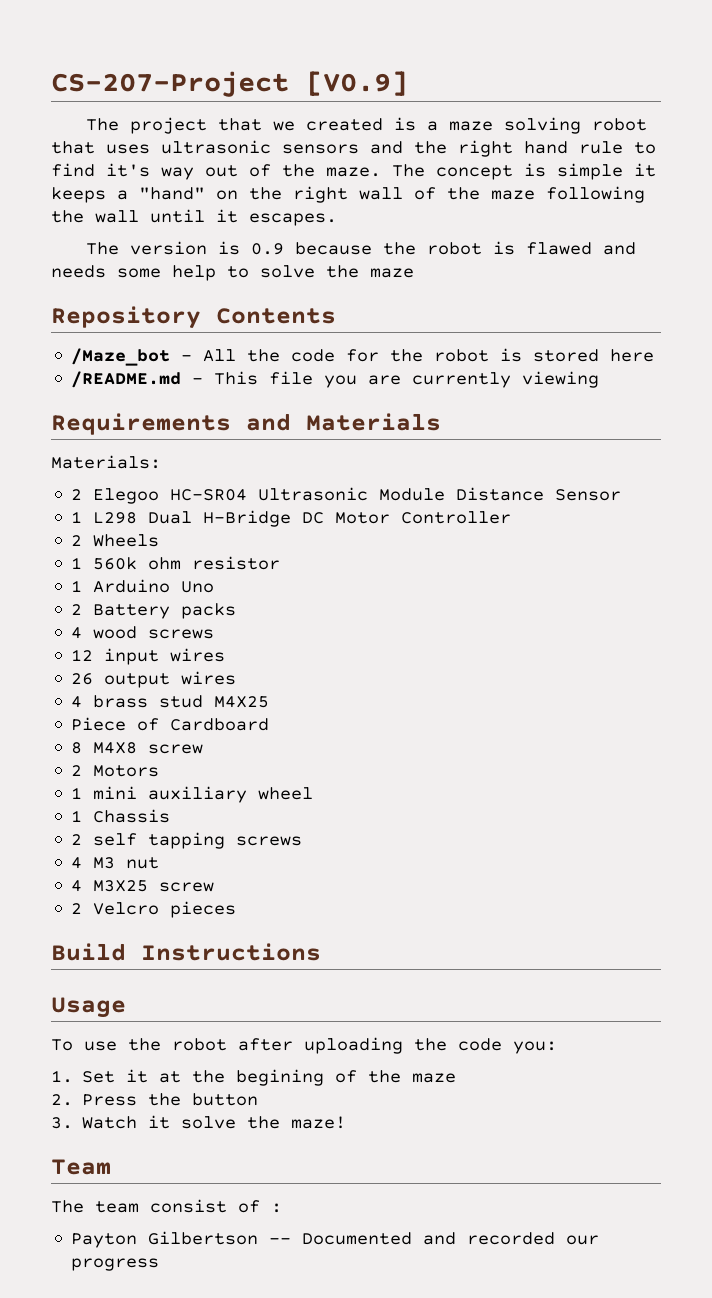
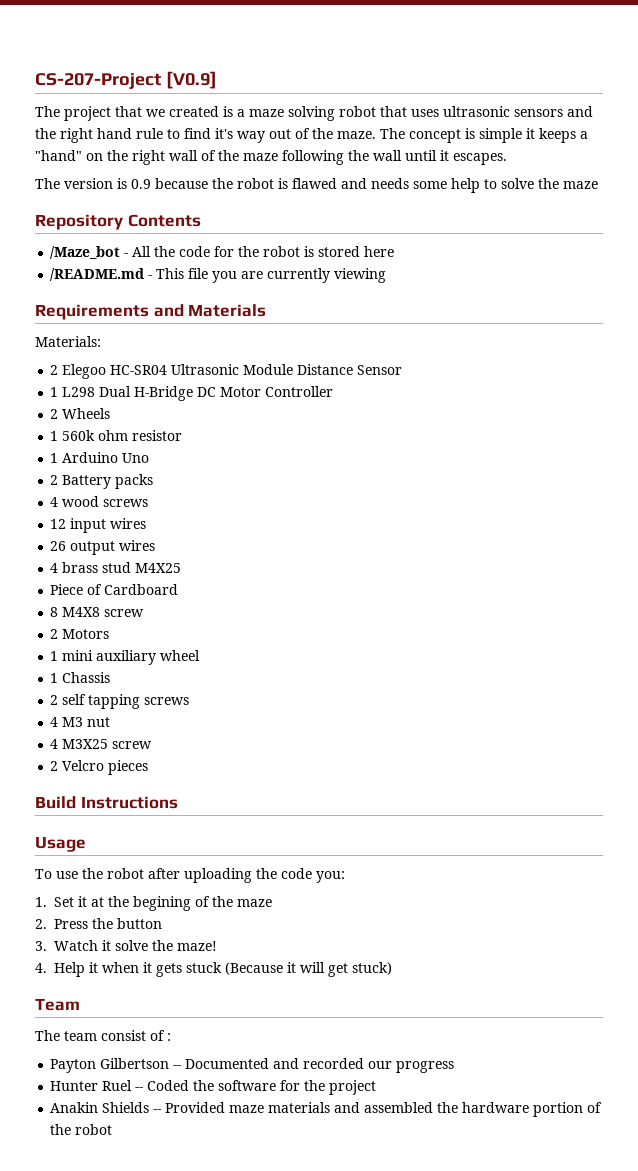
+ 4. Help it when it gets stuck (Because it will get stuck)
+ Hunter Ruel -- Coded the software for the project
+ Anakin Shields -- Provided maze materials and assembled the hardware portion of the robot

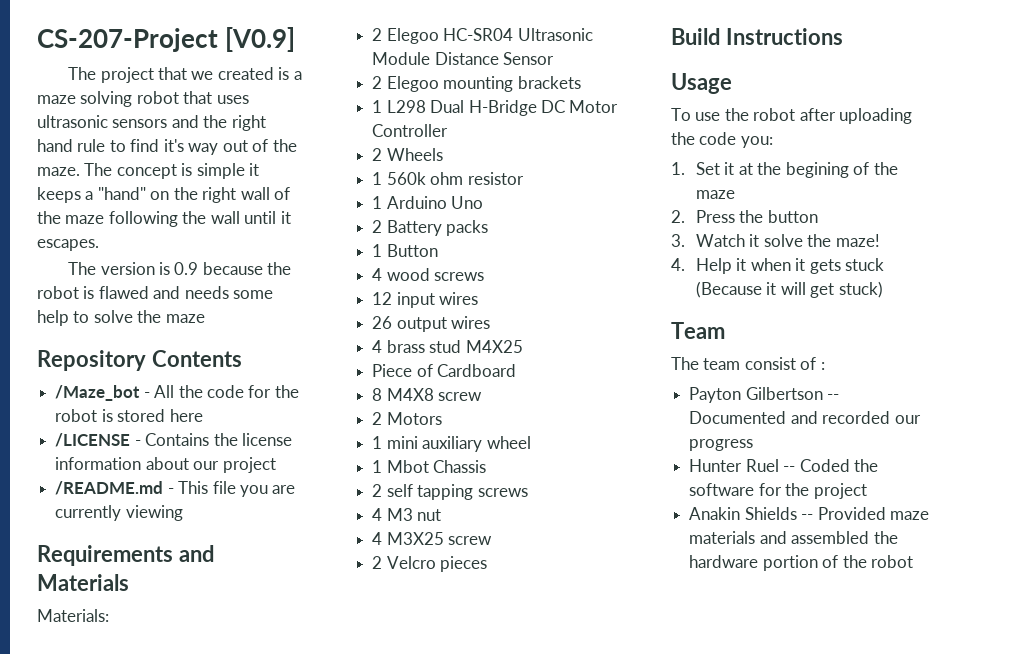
+ /LICENSE - Contains the license information about our project
+ 2 Elegoo mounting brackets
+ 1 Button
- 1 Chassis
+ 1 Mbot Chassis

